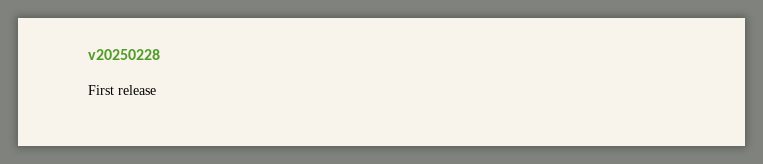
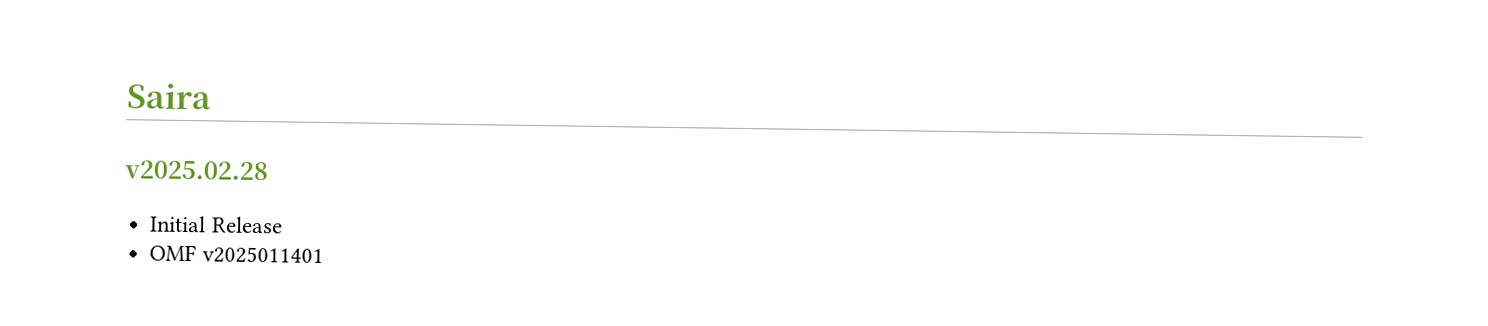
- v20250228
- First release
+ Saira
+ v2025.02.28
+ Initial Release
+ OMF v2025011401

